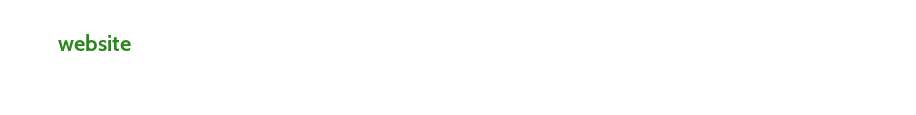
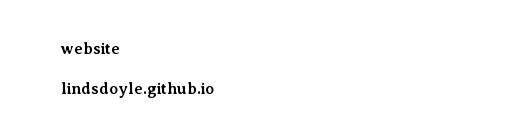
+ lindsdoyle.github.io

